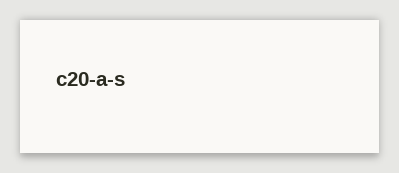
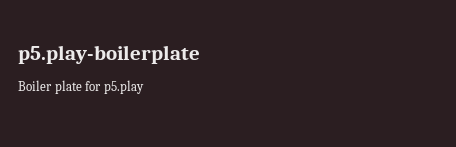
- c20-a-s
+ p5.play-boilerplate
+ Boiler plate for p5.play

